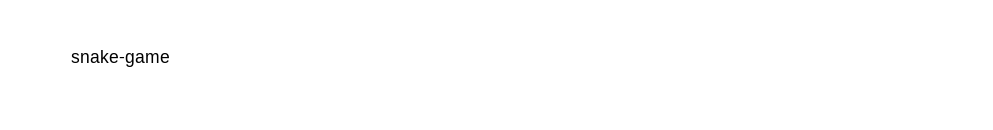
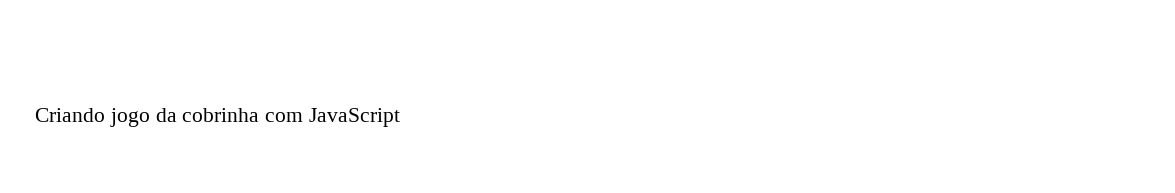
- snake-game
+ Criando jogo da cobrinha com JavaScript

